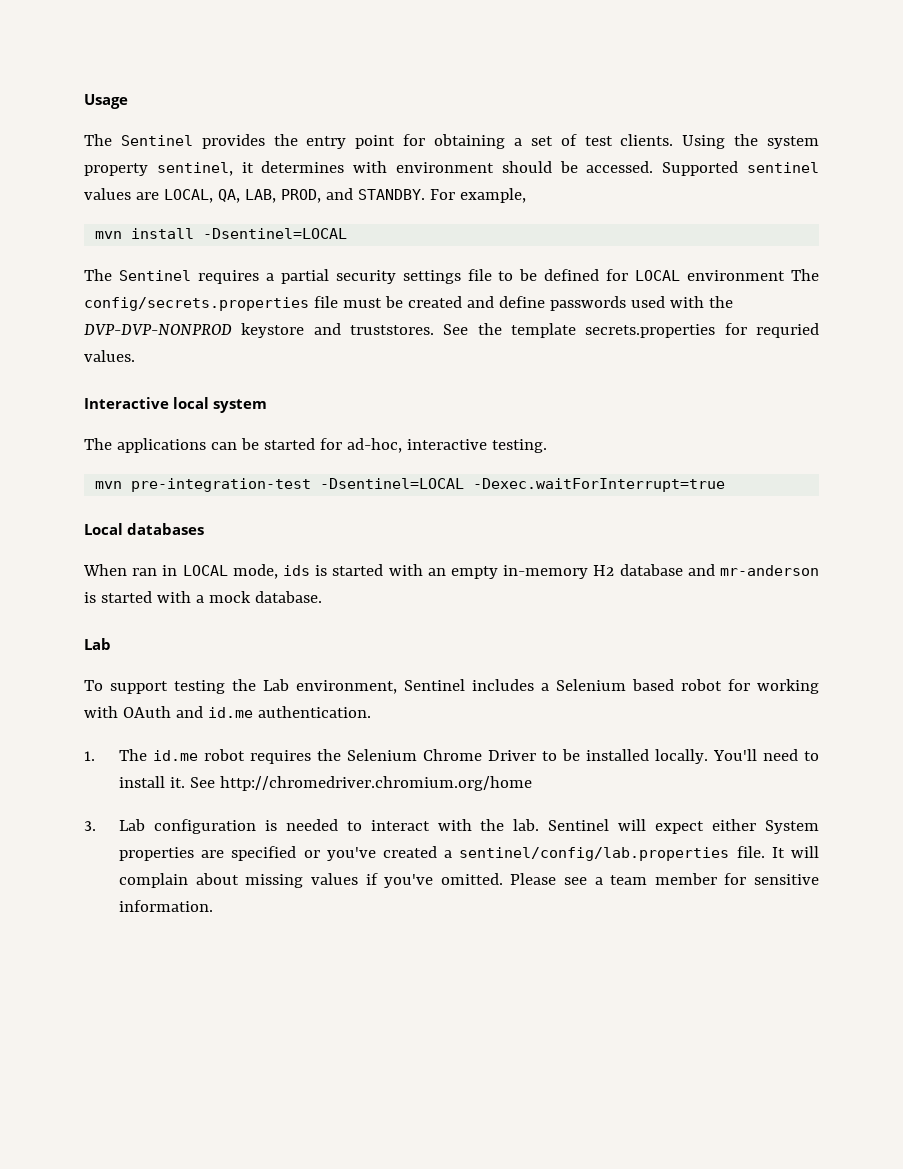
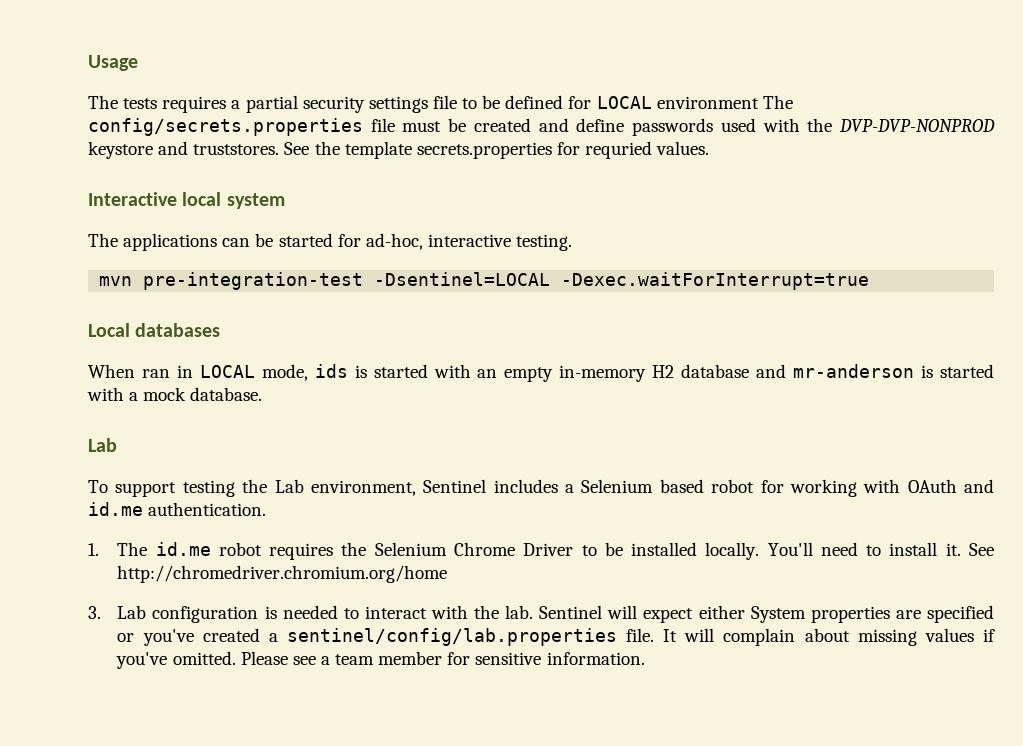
- The Sentinel provides the entry point for obtaining a set of test clients. Using the system property sentinel, it determines with environment should be accessed. Supported sentinel values are LOCAL, QA, LAB, PROD, and STANDBY. For example,
- mvn install -Dsentinel=LOCAL
- The Sentinel requires a partial security settings file to be defined for LOCAL environment The config/secrets.properties file must be created and define passwords used with the DVP-DVP-NONPROD keystore and truststores.
+ The tests requires a partial security settings file to be defined for LOCAL environment The config/secrets.properties file must be created and define passwords used with the DVP-DVP-NONPROD keystore and truststores.

